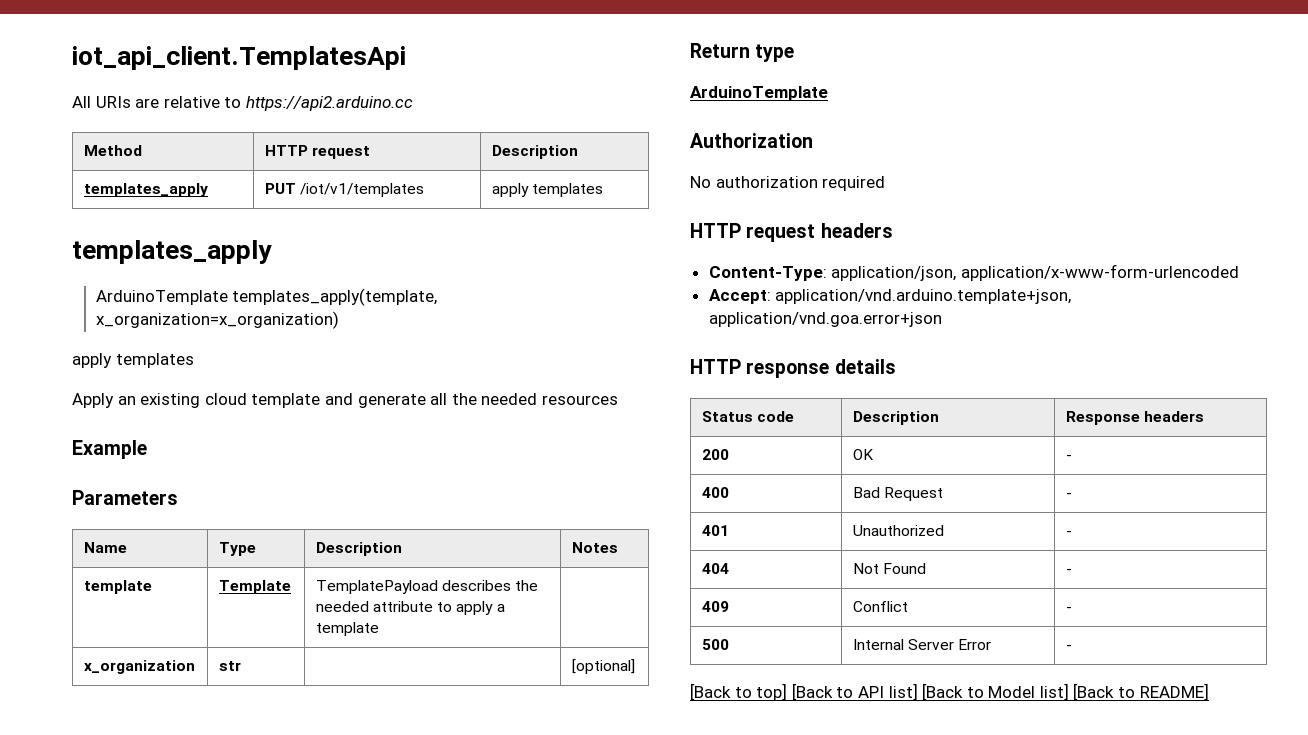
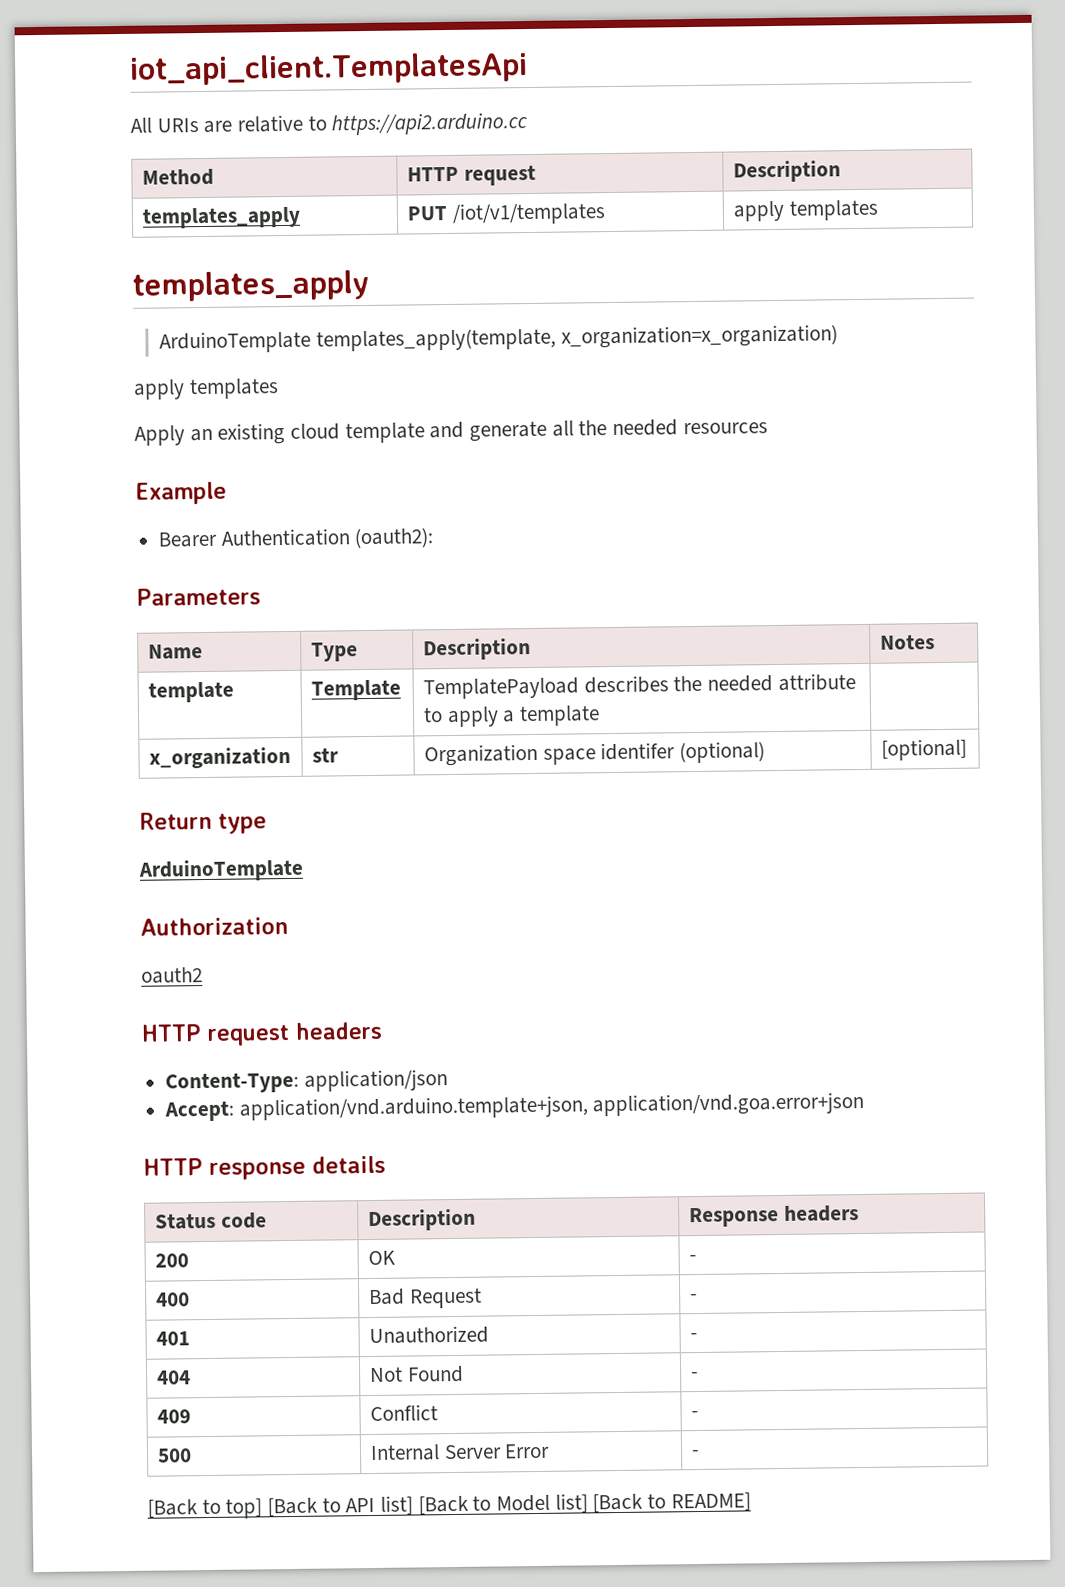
+ Bearer Authentication (oauth2):
- x_organization | str | | [optional]
+ x_organization | str | Organization space identifer (optional) | [optional]
- No authorization required
+ oauth2
- Content-Type: application/json, application/x-www-form-urlencoded
+ Content-Type: application/json

